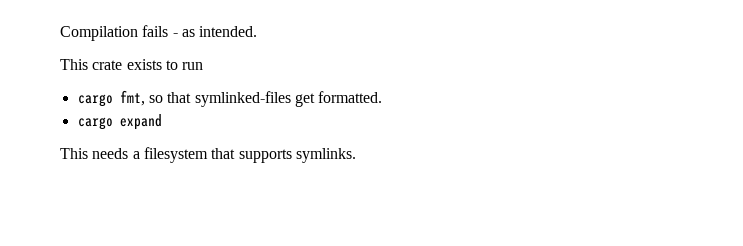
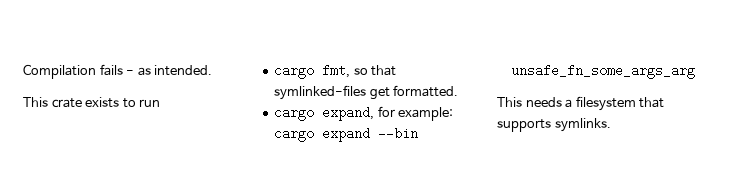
- cargo expand
+ cargo expand, for example: cargo expand --bin unsafe_fn_some_args_arg

